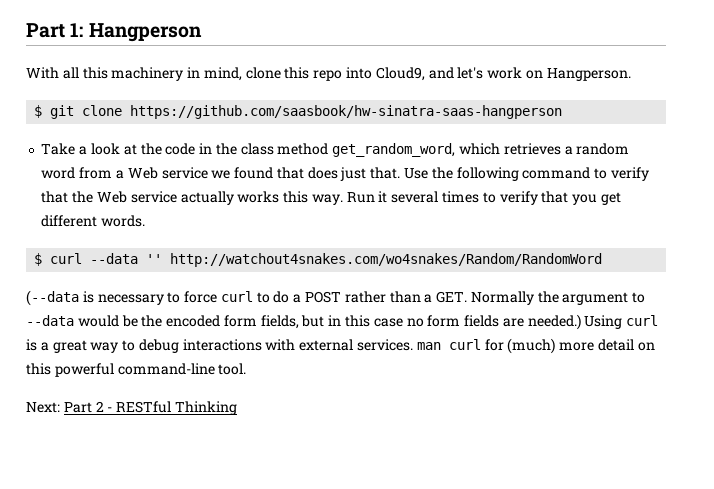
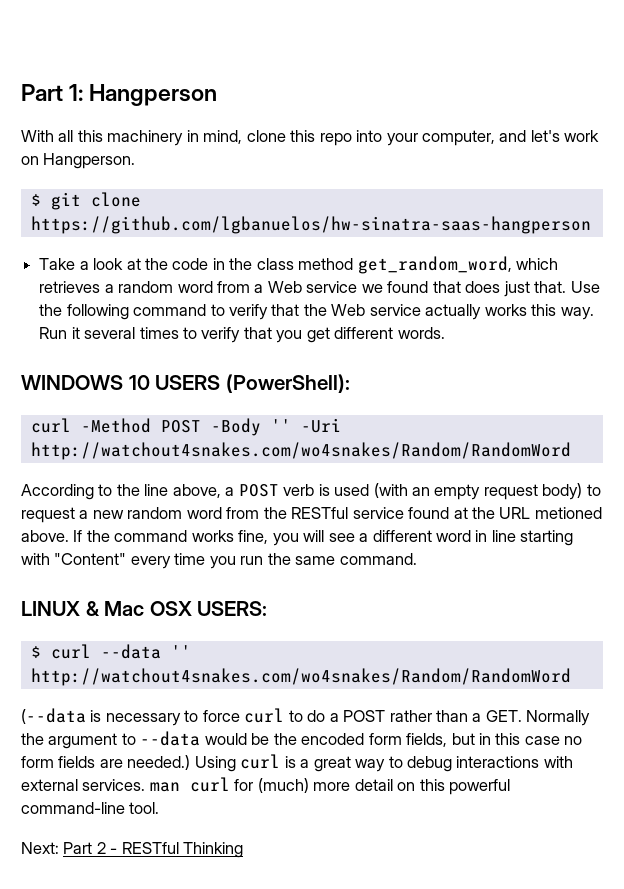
- With all this machinery in mind, clone this repo into Cloud9, and let's work on Hangperson.
+ With all this machinery in mind, clone this repo into your computer, and let's work on Hangperson.
- $ git clone https://github.com/saasbook/hw-sinatra-saas-hangperson
+ $ git clone https://github.com/lgbanuelos/hw-sinatra-saas-hangperson
+ WINDOWS 10 USERS (PowerShell):
+ curl -Method POST -Body '' -Uri http://watchout4snakes.com/wo4snakes/Random/RandomWord
+ According to the line above, a POST verb is used (with an empty request body) to request a new random word from the RESTful service found at the URL metioned above. If the command works fine, you will see a different word in line starting with "Content" every time you run the same command.
+ LINUX & Mac OSX USERS:

